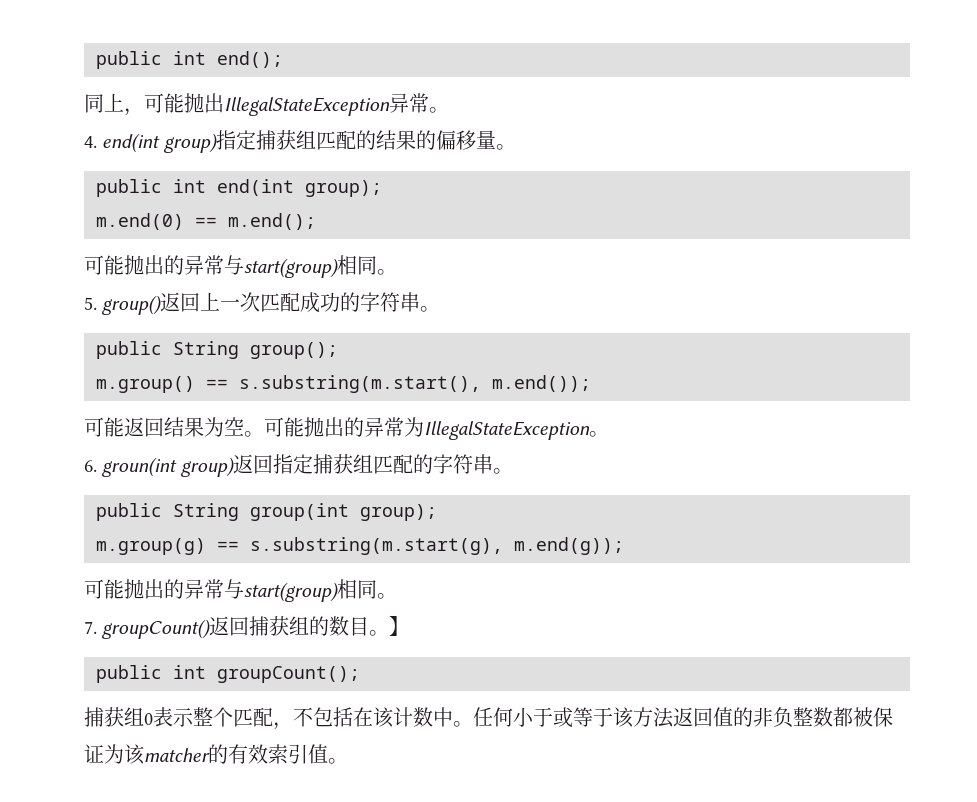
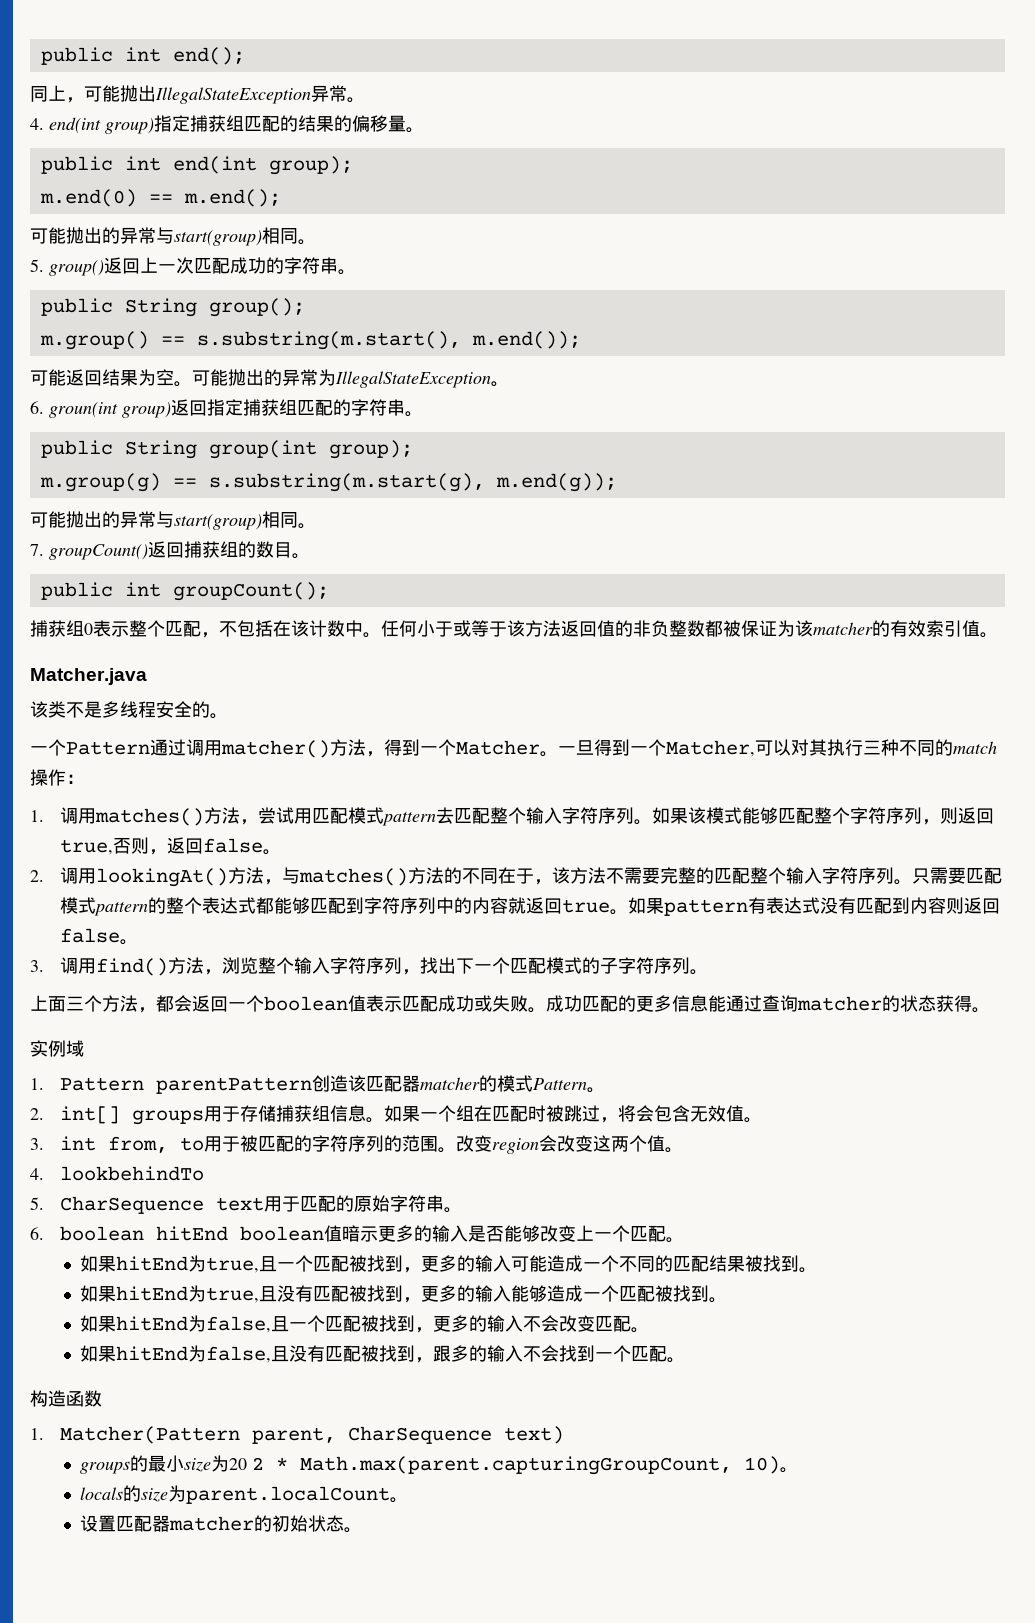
- 】
+ Matcher.java
+ 该类不是多线程安全的。
+ 一个Pattern通过调用matcher()方法，得到一个Matcher。一旦得到一个Matcher,可以对其执行三种不同的match操作：
+ 1.调用matches()方法，尝试用匹配模式pattern去匹配整个输入字符序列。如果该模式能够匹配整个字符序列，则返回true,否则，返回false。
+ 2.调用lookingAt()方法，与matches()方法的不同在于，该方法不需要完整的匹配整个输入字符序列。只需要匹配模式pattern的整个表达式都能够匹配到字符序列中的内容就返回true。如果pattern有表达式没有匹配到内容则返回false。
+ 3.调用find()方法，浏览整个输入字符序列，找出下一个匹配模式的子字符序列。
+ 上面三个方法，都会返回一个boolean值表示匹配成功或失败。成功匹配的更多信息能通过查询matcher的状态获得。
+ 实例域
+ 1. Pattern parentPattern创造该匹配器matcher的模式Pattern。
+ 2. int[] groups用于存储捕获组信息。如果一个组在匹配时被跳过，将会包含无效值。
+ 3. int from, to用于被匹配的字符序列的范围。改变region会改变这两个值。
+ 4. lookbehindTo
+ 5. CharSequence text用于匹配的原始字符串。
+ 6. boolean hitEnd boolean值暗示更多的输入是否能够改变上一个匹配。
+ 如果hitEnd为true,且一个匹配被找到，更多的输入可能造成一个不同的匹配结果被找到。
+ 如果hitEnd为true,且没有匹配被找到，更多的输入能够造成一个匹配被找到。
+ 如果hitEnd为false,且一个匹配被找到，更多的输入不会改变匹配。
+ 如果hitEnd为false,且没有匹配被找到，跟多的输入不会找到一个匹配。
+ 构造函数
+ 1. Matcher(Pattern parent, CharSequence text)
+ groups的最小size为20 2 * Math.max(parent.capturingGroupCount, 10)。
+ locals的size为parent.localCount。
+ 设置匹配器matcher的初始状态。

